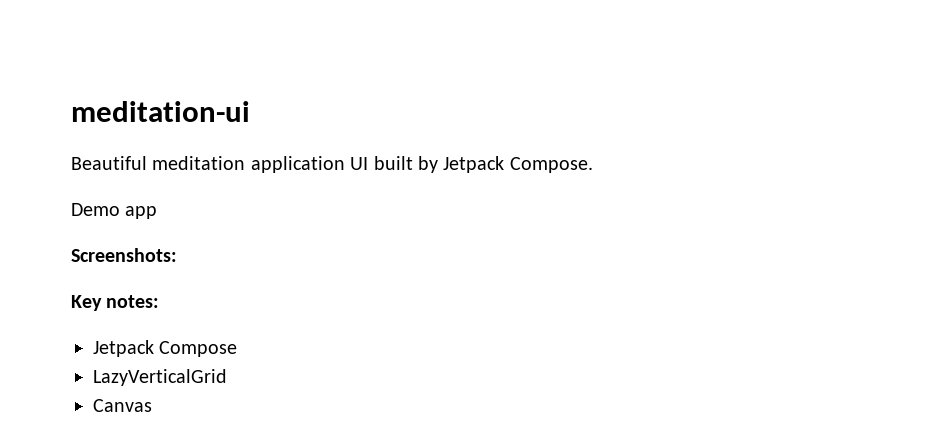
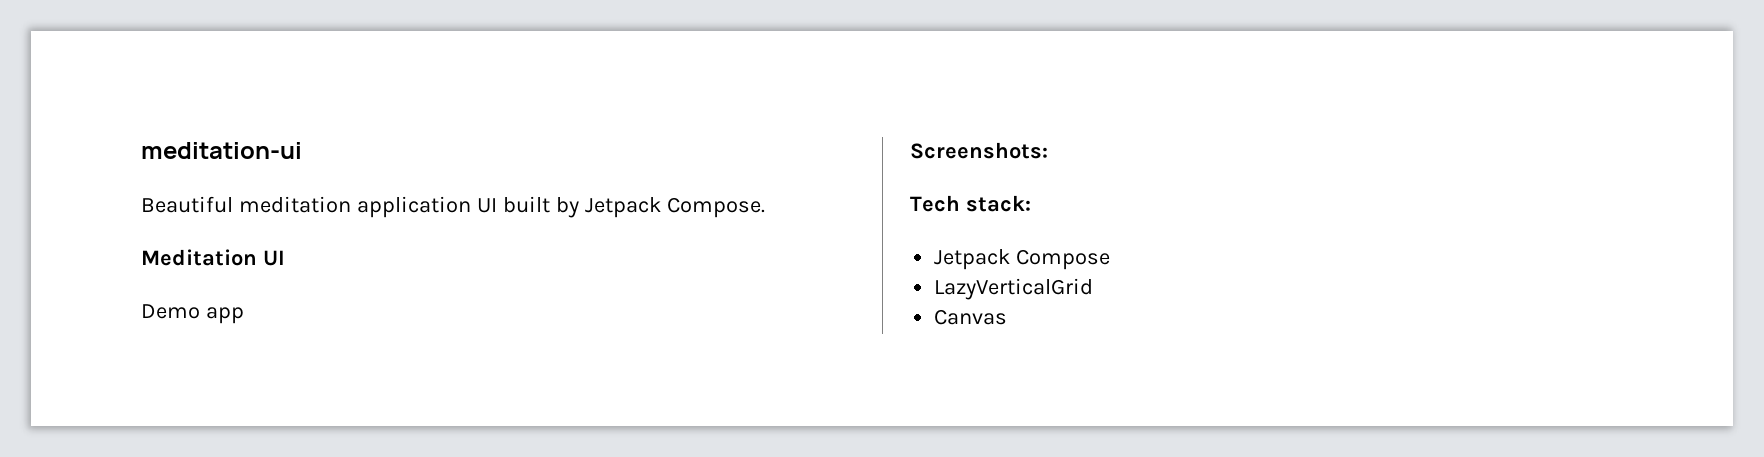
+ Meditation UI
- Key notes:
+ Tech stack:

